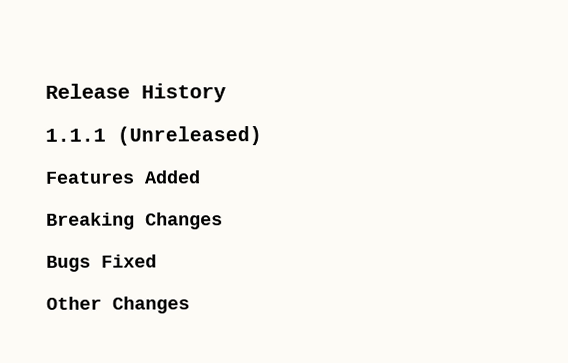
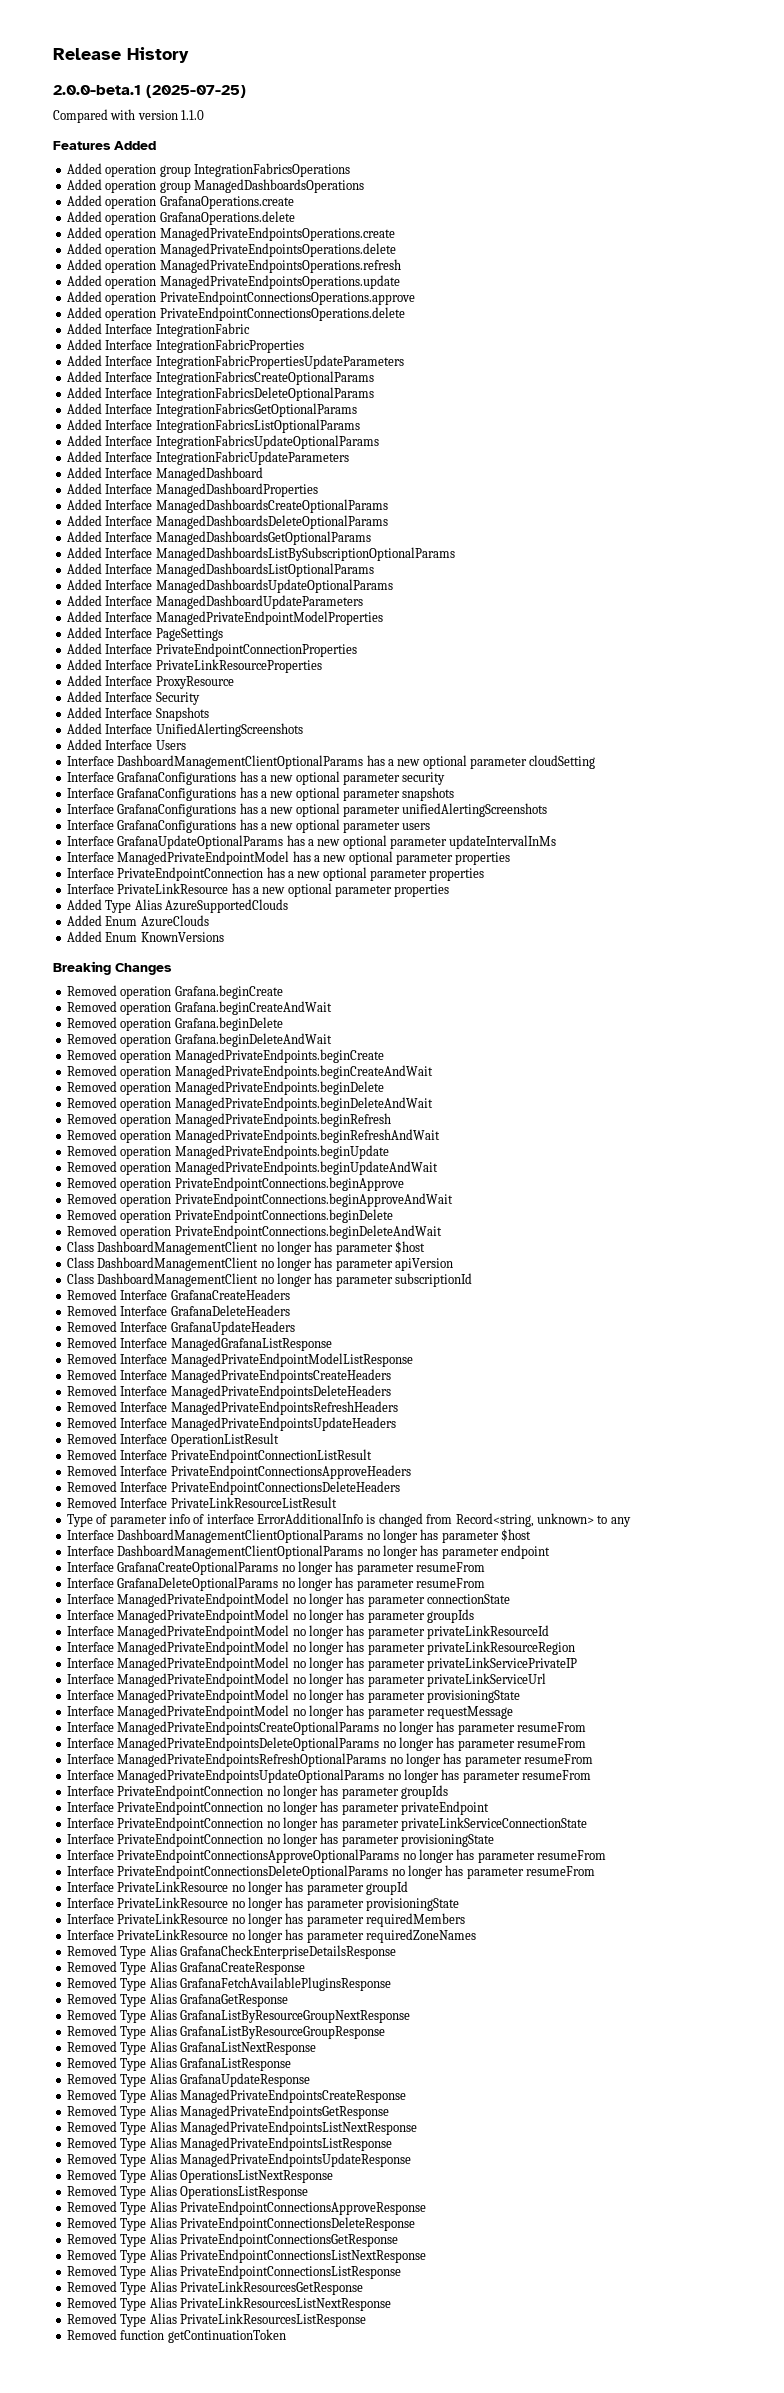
- 1.1.1 (Unreleased)
+ 2.0.0-beta.1 (2025-07-25)
+ Compared with version 1.1.0
  Features Added
+ Added operation group IntegrationFabricsOperations
+ Added operation group ManagedDashboardsOperations
+ Added operation GrafanaOperations.create
+ Added operation GrafanaOperations.delete
+ Added operation ManagedPrivateEndpointsOperations.create
+ Added operation ManagedPrivateEndpointsOperations.delete
+ Added operation ManagedPrivateEndpointsOperations.refresh
+ Added operation ManagedPrivateEndpointsOperations.update
+ Added operation PrivateEndpointConnectionsOperations.approve
+ Added operation PrivateEndpointConnectionsOperations.delete
+ Added Interface IntegrationFabric
+ Added Interface IntegrationFabricProperties
+ Added Interface IntegrationFabricPropertiesUpdateParameters
+ Added Interface IntegrationFabricsCreateOptionalParams
+ Added Interface IntegrationFabricsDeleteOptionalParams
+ Added Interface IntegrationFabricsGetOptionalParams
+ Added Interface IntegrationFabricsListOptionalParams
+ Added Interface IntegrationFabricsUpdateOptionalParams
+ Added Interface IntegrationFabricUpdateParameters
+ Added Interface ManagedDashboard
+ Added Interface ManagedDashboardProperties
+ Added Interface ManagedDashboardsCreateOptionalParams
+ Added Interface ManagedDashboardsDeleteOptionalParams
+ Added Interface ManagedDashboardsGetOptionalParams
+ Added Interface ManagedDashboardsListBySubscriptionOptionalParams
+ Added Interface ManagedDashboardsListOptionalParams
+ Added Interface ManagedDashboardsUpdateOptionalParams
+ Added Interface ManagedDashboardUpdateParameters
+ Added Interface ManagedPrivateEndpointModelProperties
+ Added Interface PageSettings
+ Added Interface PrivateEndpointConnectionProperties
+ Added Interface PrivateLinkResourceProperties
+ Added Interface ProxyResource
+ Added Interface Security
+ Added Interface Snapshots
+ Added Interface UnifiedAlertingScreenshots
+ Added Interface Users
+ Interface DashboardManagementClientOptionalParams has a new optional parameter cloudSetting
+ Interface GrafanaConfigurations has a new optional parameter security
+ Interface GrafanaConfigurations has a new optional parameter snapshots
+ Interface GrafanaConfigurations has a new optional parameter unifiedAlertingScreenshots
+ Interface GrafanaConfigurations has a new optional parameter users
+ Interface GrafanaUpdateOptionalParams has a new optional parameter updateIntervalInMs
+ Interface ManagedPrivateEndpointModel has a new optional parameter properties
+ Interface PrivateEndpointConnection has a new optional parameter properties
+ Interface PrivateLinkResource has a new optional parameter properties
+ Added Type Alias AzureSupportedClouds
+ Added Enum AzureClouds
+ Added Enum KnownVersions
  Breaking Changes
- Bugs Fixed
- Other Changes
+ Removed operation Grafana.beginCreate
+ Removed operation Grafana.beginCreateAndWait
+ Removed operation Grafana.beginDelete
+ Removed operation Grafana.beginDeleteAndWait
+ Removed operation ManagedPrivateEndpoints.beginCreate
+ Removed operation ManagedPrivateEndpoints.beginCreateAndWait
+ Removed operation ManagedPrivateEndpoints.beginDelete
+ Removed operation ManagedPrivateEndpoints.beginDeleteAndWait
+ Removed operation ManagedPrivateEndpoints.beginRefresh
+ Removed operation ManagedPrivateEndpoints.beginRefreshAndWait
+ Removed operation ManagedPrivateEndpoints.beginUpdate
+ Removed operation ManagedPrivateEndpoints.beginUpdateAndWait
+ Removed operation PrivateEndpointConnections.beginApprove
+ Removed operation PrivateEndpointConnections.beginApproveAndWait
+ Removed operation PrivateEndpointConnections.beginDelete
+ Removed operation PrivateEndpointConnections.beginDeleteAndWait
+ Class DashboardManagementClient no longer has parameter $host
+ Class DashboardManagementClient no longer has parameter apiVersion
+ Class DashboardManagementClient no longer has parameter subscriptionId
+ Removed Interface GrafanaCreateHeaders
+ Removed Interface GrafanaDeleteHeaders
+ Removed Interface GrafanaUpdateHeaders
+ Removed Interface ManagedGrafanaListResponse
+ Removed Interface ManagedPrivateEndpointModelListResponse
+ Removed Interface ManagedPrivateEndpointsCreateHeaders
+ Removed Interface ManagedPrivateEndpointsDeleteHeaders
+ Removed Interface ManagedPrivateEndpointsRefreshHeaders
+ Removed Interface ManagedPrivateEndpointsUpdateHeaders
+ Removed Interface OperationListResult
+ Removed Interface PrivateEndpointConnectionListResult
+ Removed Interface PrivateEndpointConnectionsApproveHeaders
+ Removed Interface PrivateEndpointConnectionsDeleteHeaders
+ Removed Interface PrivateLinkResourceListResult
+ Type of parameter info of interface ErrorAdditionalInfo is changed from Record<string, unknown> to any
+ Interface DashboardManagementClientOptionalParams no longer has parameter $host
+ Interface DashboardManagementClientOptionalParams no longer has parameter endpoint
+ Interface GrafanaCreateOptionalParams no longer has parameter resumeFrom
+ Interface GrafanaDeleteOptionalParams no longer has parameter resumeFrom
+ Interface ManagedPrivateEndpointModel no longer has parameter connectionState
+ Interface ManagedPrivateEndpointModel no longer has parameter groupIds
+ Interface ManagedPrivateEndpointModel no longer has parameter privateLinkResourceId
+ Interface ManagedPrivateEndpointModel no longer has parameter privateLinkResourceRegion
+ Interface ManagedPrivateEndpointModel no longer has parameter privateLinkServicePrivateIP
+ Interface ManagedPrivateEndpointModel no longer has parameter privateLinkServiceUrl
+ Interface ManagedPrivateEndpointModel no longer has parameter provisioningState
+ Interface ManagedPrivateEndpointModel no longer has parameter requestMessage
+ Interface ManagedPrivateEndpointsCreateOptionalParams no longer has parameter resumeFrom
+ Interface ManagedPrivateEndpointsDeleteOptionalParams no longer has parameter resumeFrom
+ Interface ManagedPrivateEndpointsRefreshOptionalParams no longer has parameter resumeFrom
+ Interface ManagedPrivateEndpointsUpdateOptionalParams no longer has parameter resumeFrom
+ Interface PrivateEndpointConnection no longer has parameter groupIds
+ Interface PrivateEndpointConnection no longer has parameter privateEndpoint
+ Interface PrivateEndpointConnection no longer has parameter privateLinkServiceConnectionState
+ Interface PrivateEndpointConnection no longer has parameter provisioningState
+ Interface PrivateEndpointConnectionsApproveOptionalParams no longer has parameter resumeFrom
+ Interface PrivateEndpointConnectionsDeleteOptionalParams no longer has parameter resumeFrom
+ Interface PrivateLinkResource no longer has parameter groupId
+ Interface PrivateLinkResource no longer has parameter provisioningState
+ Interface PrivateLinkResource no longer has parameter requiredMembers
+ Interface PrivateLinkResource no longer has parameter requiredZoneNames
+ Removed Type Alias GrafanaCheckEnterpriseDetailsResponse
+ Removed Type Alias GrafanaCreateResponse
+ Removed Type Alias GrafanaFetchAvailablePluginsResponse
+ Removed Type Alias GrafanaGetResponse
+ Removed Type Alias GrafanaListByResourceGroupNextResponse
+ Removed Type Alias GrafanaListByResourceGroupResponse
+ Removed Type Alias GrafanaListNextResponse
+ Removed Type Alias GrafanaListResponse
+ Removed Type Alias GrafanaUpdateResponse
+ Removed Type Alias ManagedPrivateEndpointsCreateResponse
+ Removed Type Alias ManagedPrivateEndpointsGetResponse
+ Removed Type Alias ManagedPrivateEndpointsListNextResponse
+ Removed Type Alias ManagedPrivateEndpointsListResponse
+ Removed Type Alias ManagedPrivateEndpointsUpdateResponse
+ Removed Type Alias OperationsListNextResponse
+ Removed Type Alias OperationsListResponse
+ Removed Type Alias PrivateEndpointConnectionsApproveResponse
+ Removed Type Alias PrivateEndpointConnectionsDeleteResponse
+ Removed Type Alias PrivateEndpointConnectionsGetResponse
+ Removed Type Alias PrivateEndpointConnectionsListNextResponse
+ Removed Type Alias PrivateEndpointConnectionsListResponse
+ Removed Type Alias PrivateLinkResourcesGetResponse
+ Removed Type Alias PrivateLinkResourcesListNextResponse
+ Removed Type Alias PrivateLinkResourcesListResponse
+ Removed function getContinuationToken

